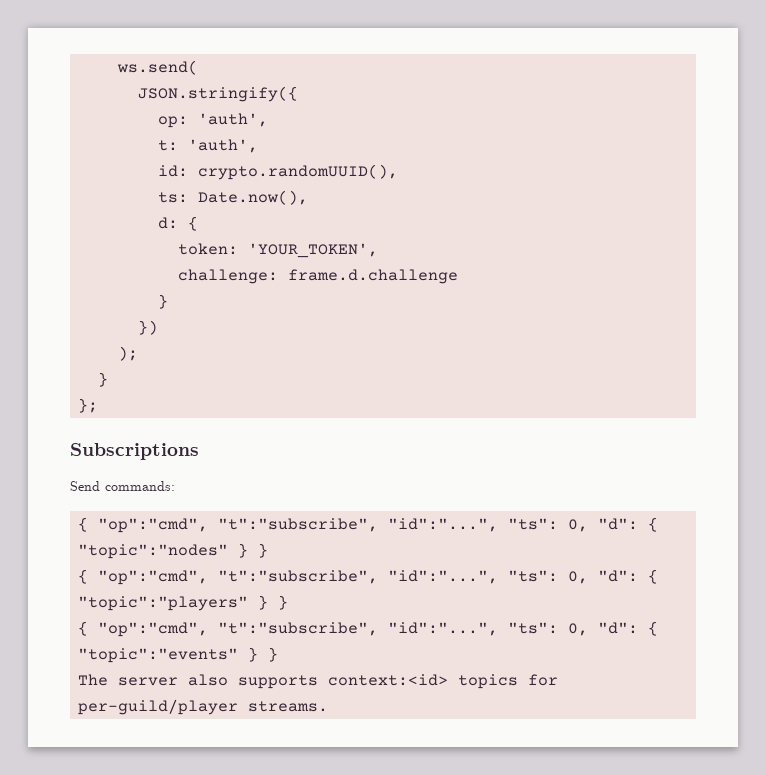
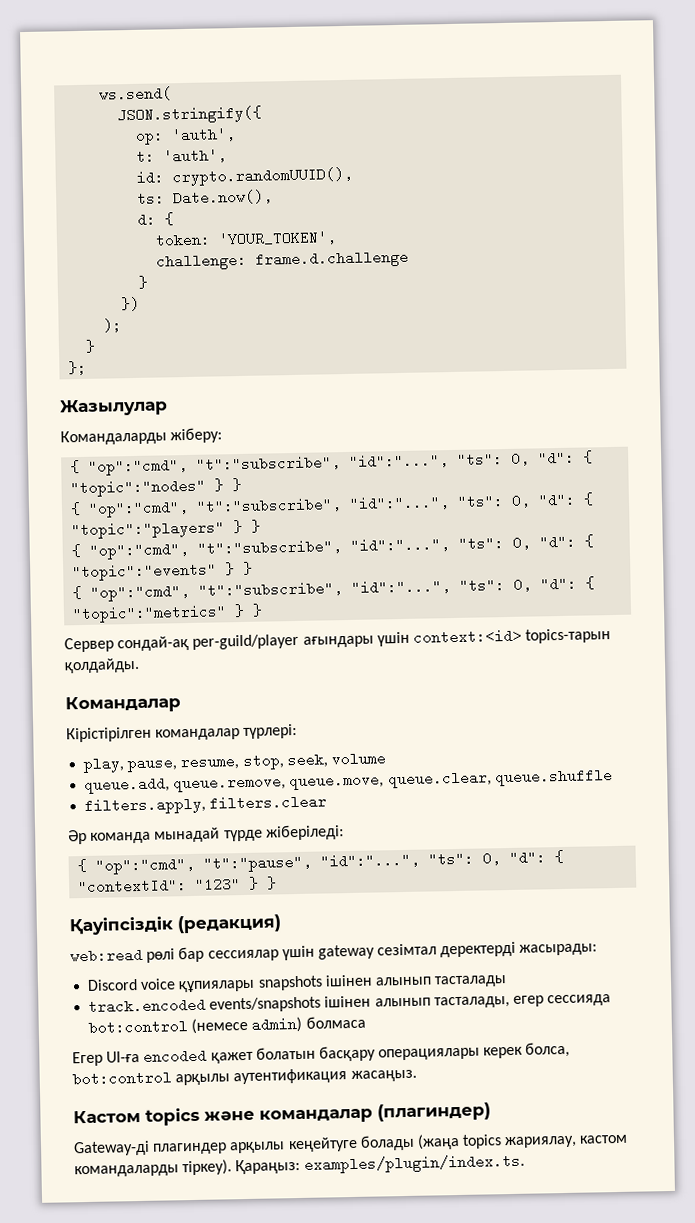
- Subscriptions
- Send commands:
+ Жазылулар
+ Командаларды жіберу:
- The server also supports context:<id> topics for per-guild/player streams.
+ { "op":"cmd", "t":"subscribe", "id":"...", "ts": 0, "d": { "topic":"metrics" } }
+ Сервер сондай-ақ per-guild/player ағындары үшін context:<id> topics-тарын қолдайды.
+ Командалар
+ Кірістірілген командалар түрлері:
+ play, pause, resume, stop, seek, volume
+ queue.add, queue.remove, queue.move, queue.clear, queue.shuffle
+ filters.apply, filters.clear
+ Әр команда мынадай түрде жіберіледі:
+ { "op":"cmd", "t":"pause", "id":"...", "ts": 0, "d": { "contextId": "123" } }
+ Қауіпсіздік (редакция)
+ web:read рөлі бар сессиялар үшін gateway сезімтал деректерді жасырады:
+ Discord voice құпиялары snapshots ішінен алынып тасталады
+ track.encoded events/snapshots ішінен алынып тасталады, егер сессияда bot:control (немесе admin) болмаса
+ Егер UI-ға encoded қажет болатын басқару операциялары керек болса, bot:control арқылы аутентификация жасаңыз.
+ Кастом topics және командалар (плагиндер)
+ Gateway-ді плагиндер арқылы кеңейтуге болады (жаңа topics жариялау, кастом командаларды тіркеу). Қараңыз: examples/plugin/index.ts.

